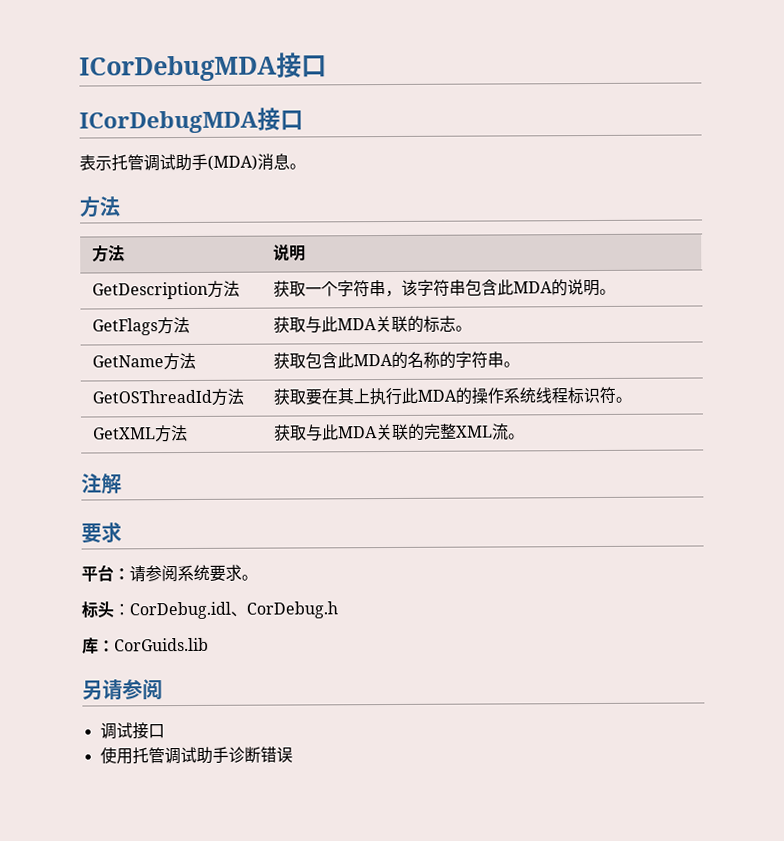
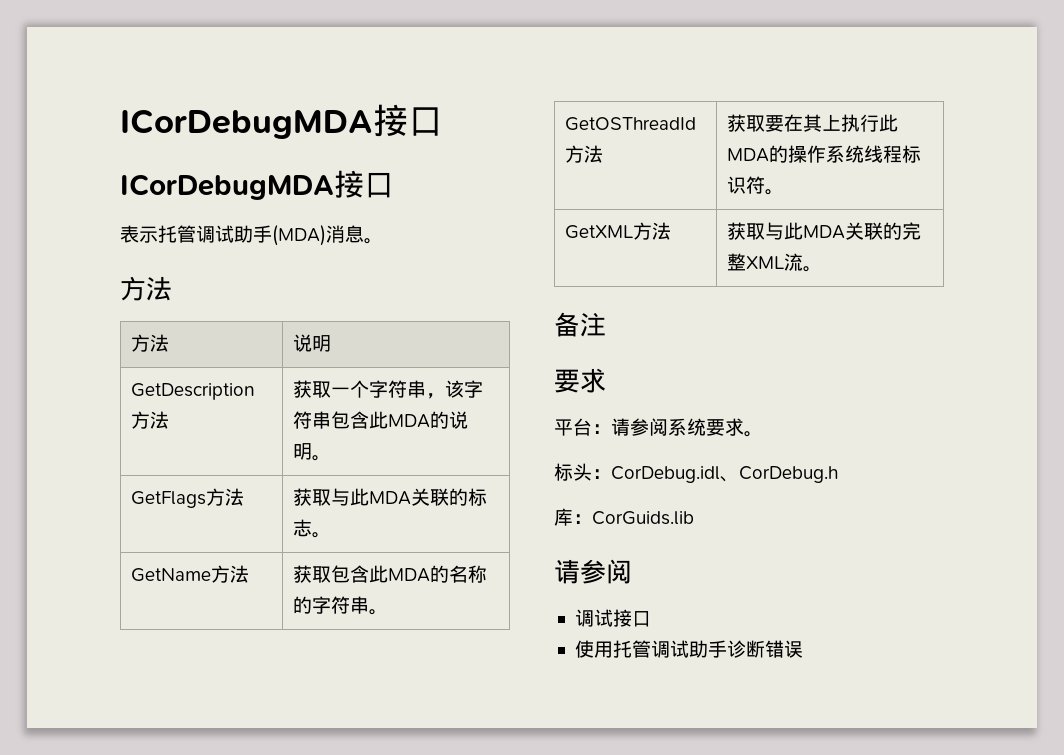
- 注解
+ 备注
  库：CorGuids.lib
- 另请参阅
+ 请参阅

